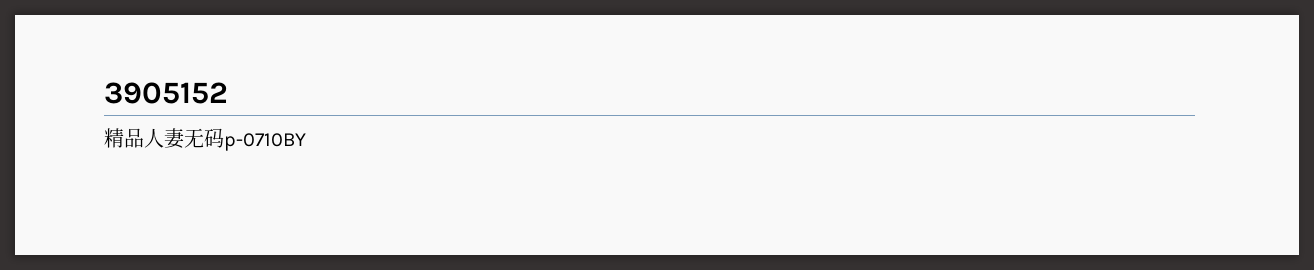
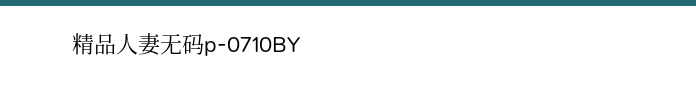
- 3905152

